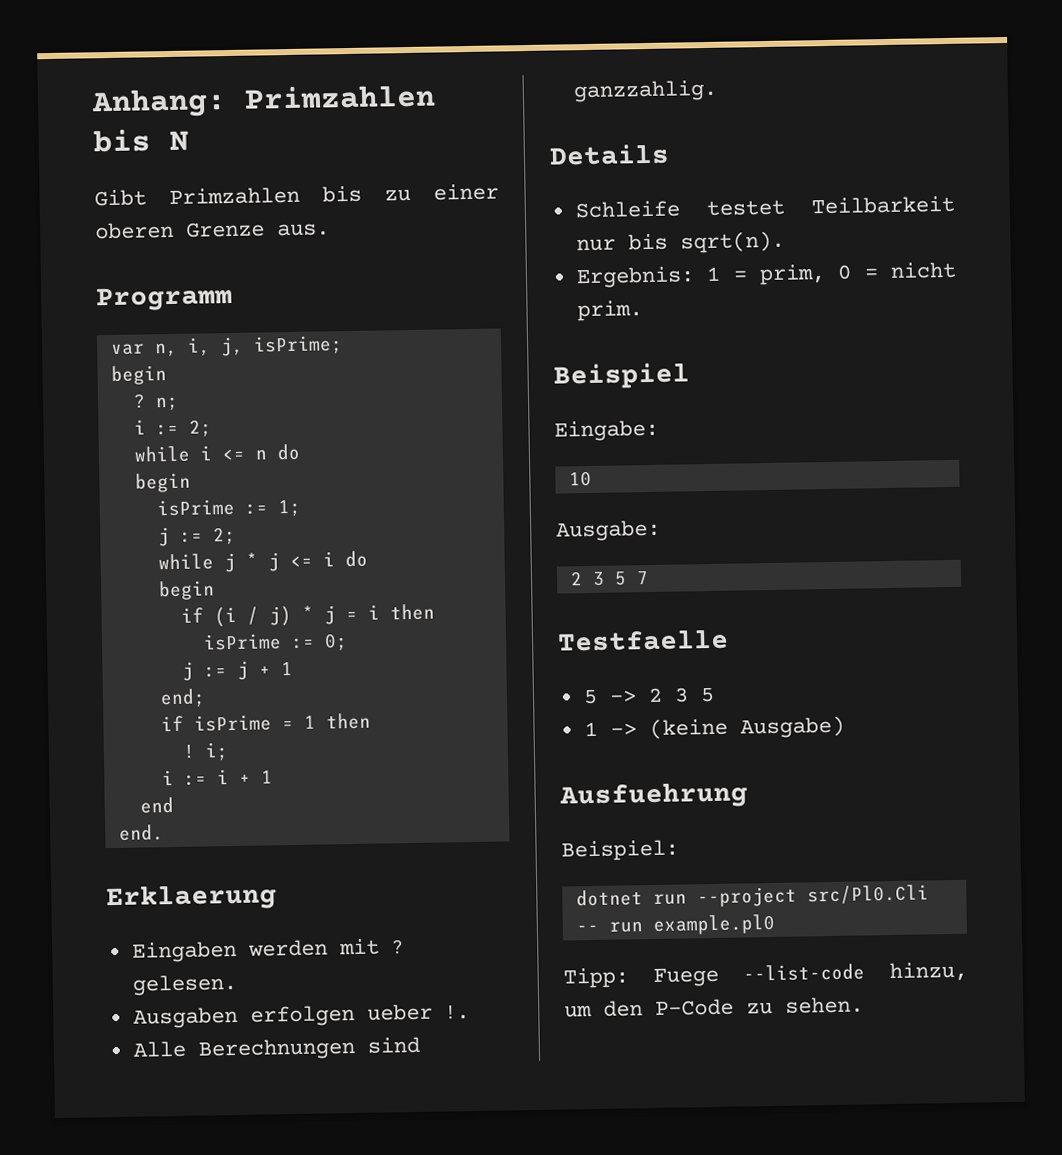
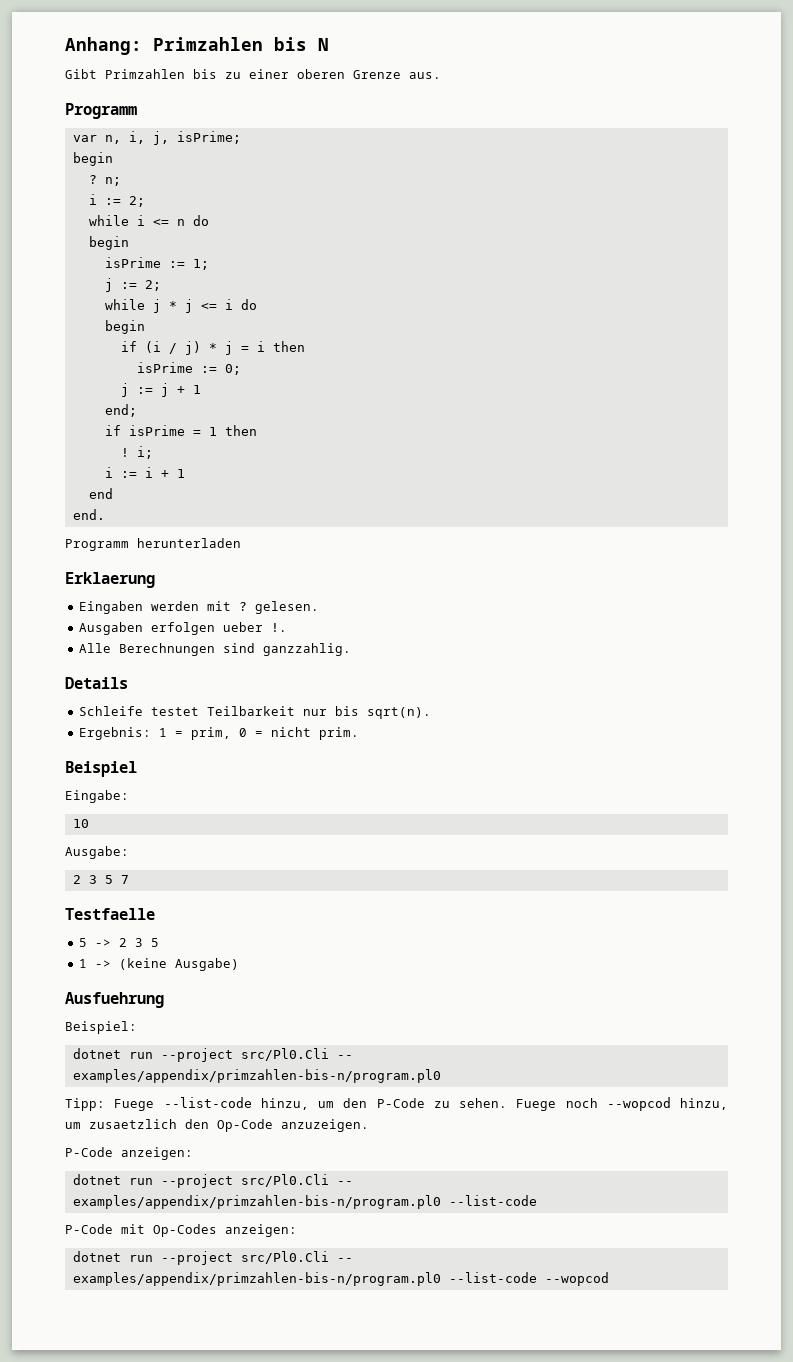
+ Programm herunterladen
  Beispiel:
- dotnet run --project src/Pl0.Cli -- run example.pl0
+ dotnet run --project src/Pl0.Cli -- examples/appendix/primzahlen-bis-n/program.pl0
+ Fuege noch --wopcod hinzu, um zusaetzlich den Op-Code anzuzeigen.
+ P-Code anzeigen:
+ dotnet run --project src/Pl0.Cli -- examples/appendix/primzahlen-bis-n/program.pl0 --list-code
+ P-Code mit Op-Codes anzeigen:
+ dotnet run --project src/Pl0.Cli -- examples/appendix/primzahlen-bis-n/program.pl0 --list-code --wopcod

